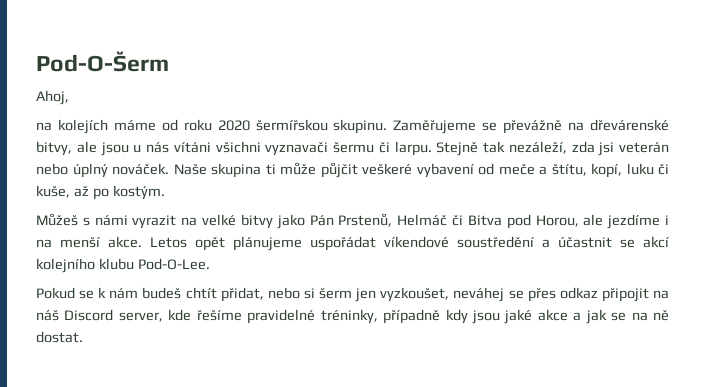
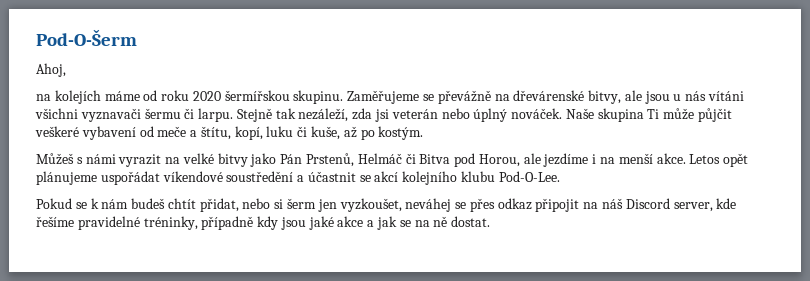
- Naše skupina ti může půjčit veškeré vybavení od meče a štítu, kopí, luku či kuše, až po kostým.
+ Naše skupina Ti může půjčit veškeré vybavení od meče a štítu, kopí, luku či kuše, až po kostým.

